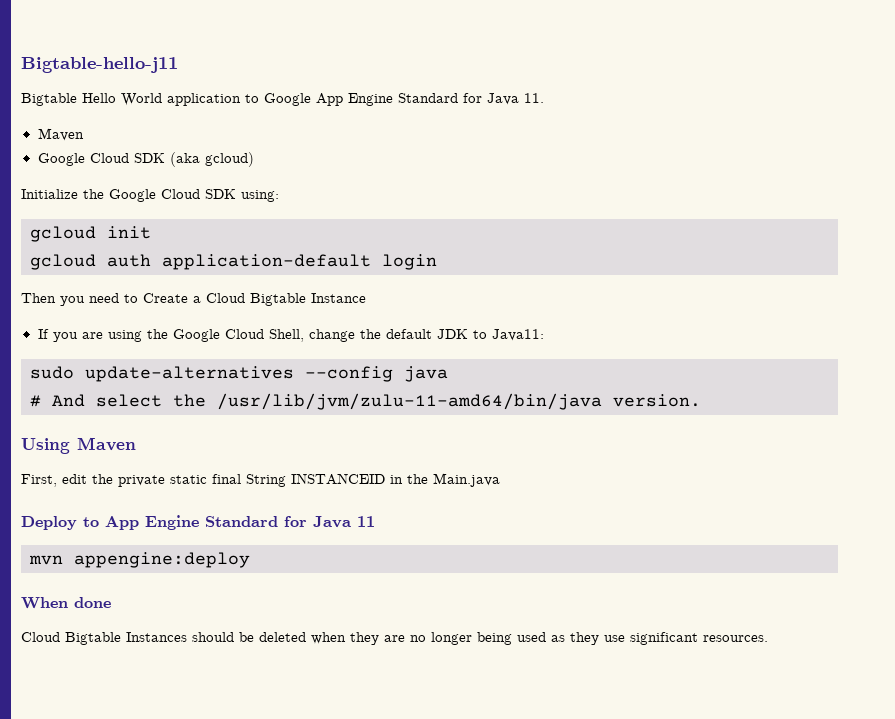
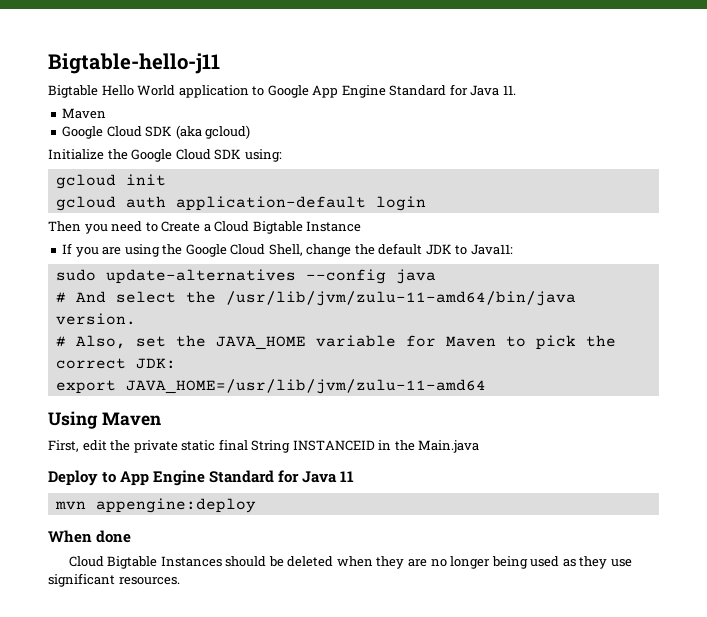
+ # Also, set the JAVA_HOME variable for Maven to pick the correct JDK:
+ export JAVA_HOME=/usr/lib/jvm/zulu-11-amd64

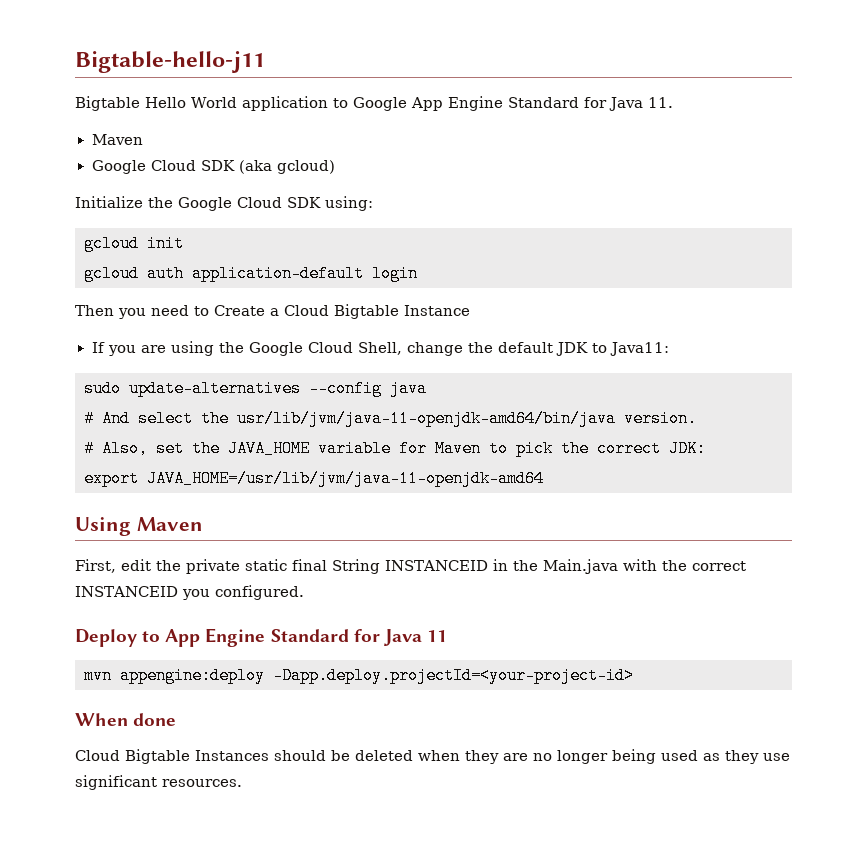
- # And select the /usr/lib/jvm/zulu-11-amd64/bin/java version.
+ # And select the usr/lib/jvm/java-11-openjdk-amd64/bin/java version.
- export JAVA_HOME=/usr/lib/jvm/zulu-11-amd64
+ export JAVA_HOME=/usr/lib/jvm/java-11-openjdk-amd64
- First, edit the private static final String INSTANCEID in the Main.java
+ First, edit the private static final String INSTANCEID in the Main.java with the correct INSTANCEID you configured.
- mvn appengine:deploy
+ mvn appengine:deploy -Dapp.deploy.projectId=<your-project-id>

